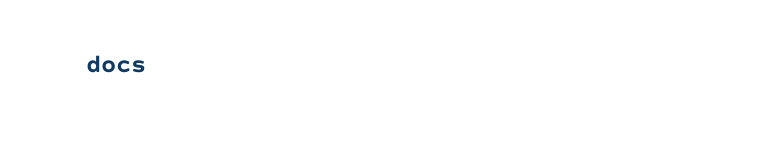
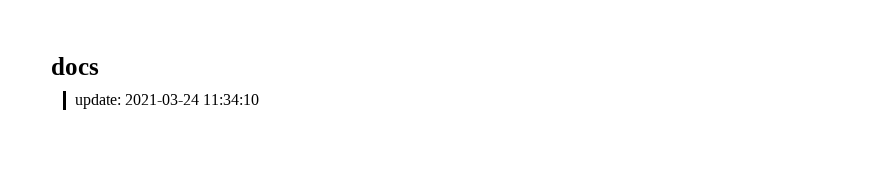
+ update: 2021-03-24 11:34:10

